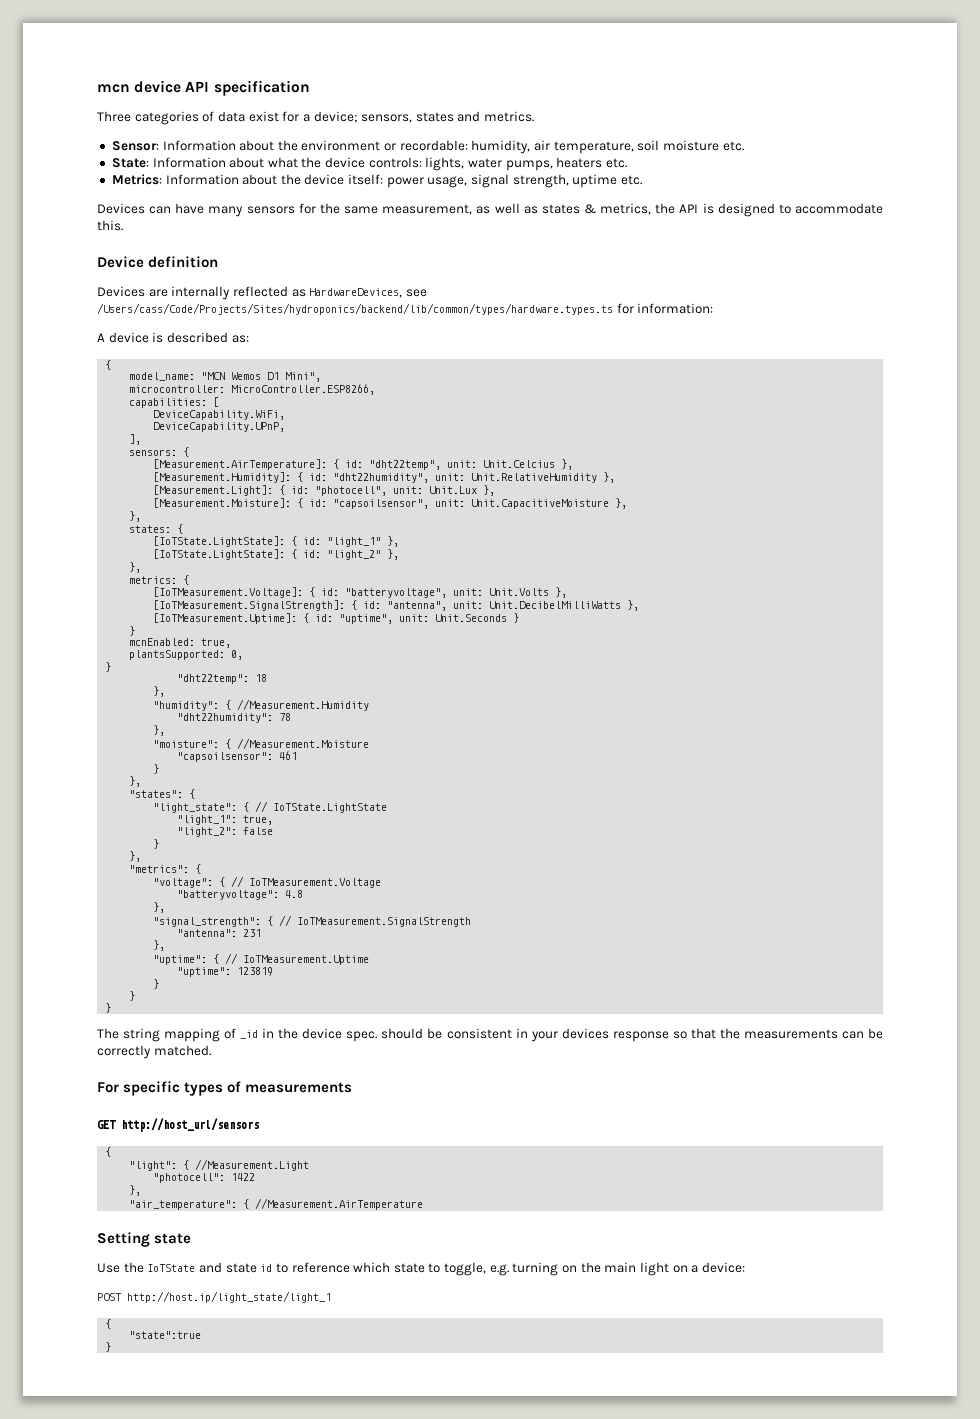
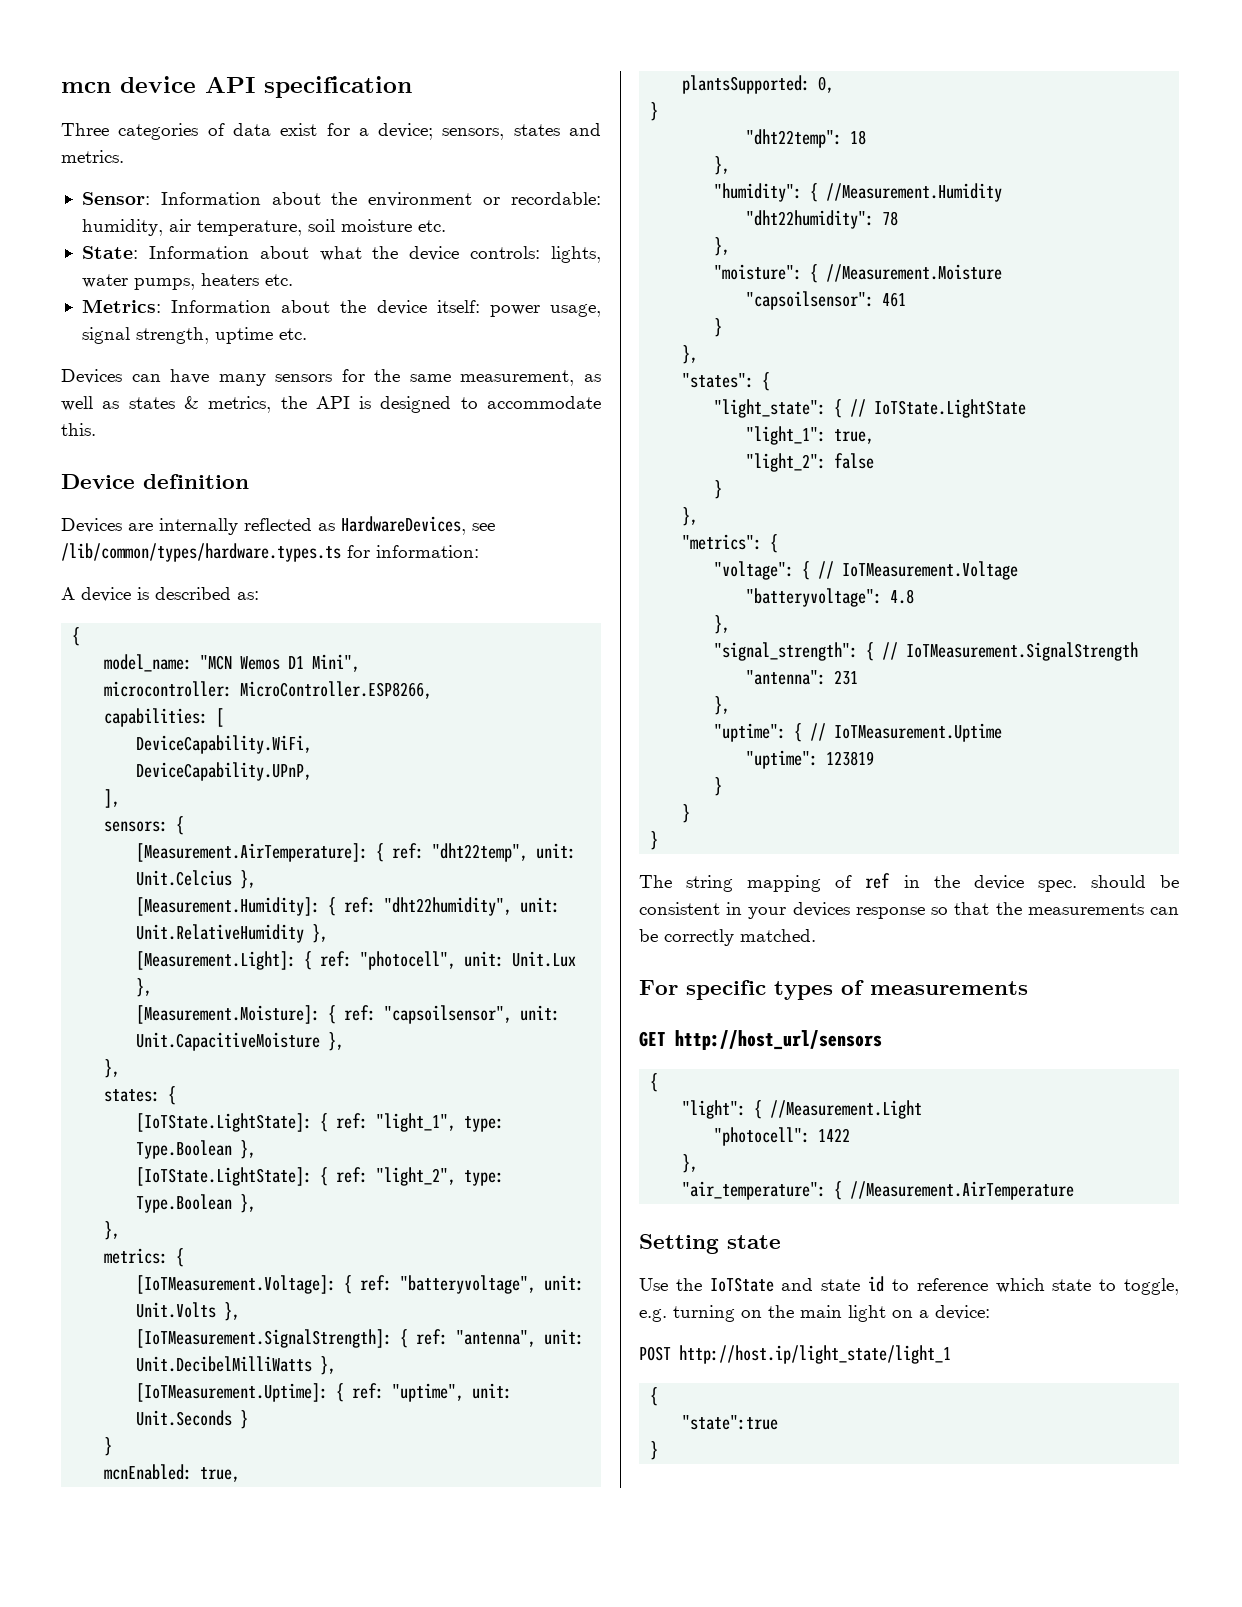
- Devices are internally reflected as HardwareDevices, see /Users/cass/Code/Projects/Sites/hydroponics/backend/lib/common/types/hardware.types.ts for information:
+ Devices are internally reflected as HardwareDevices, see /lib/common/types/hardware.types.ts for information:
- [Measurement.AirTemperature]: { id: "dht22temp", unit: Unit.Celcius },
+ [Measurement.AirTemperature]: { ref: "dht22temp", unit: Unit.Celcius },
- [Measurement.Humidity]: { id: "dht22humidity", unit: Unit.RelativeHumidity },
+ [Measurement.Humidity]: { ref: "dht22humidity", unit: Unit.RelativeHumidity },
- [Measurement.Light]: { id: "photocell", unit: Unit.Lux },
+ [Measurement.Light]: { ref: "photocell", unit: Unit.Lux },
- [Measurement.Moisture]: { id: "capsoilsensor", unit: Unit.CapacitiveMoisture },
+ [Measurement.Moisture]: { ref: "capsoilsensor", unit: Unit.CapacitiveMoisture },
- [IoTState.LightState]: { id: "light_1" },
+ [IoTState.LightState]: { ref: "light_1", type: Type.Boolean },
- [IoTState.LightState]: { id: "light_2" },
+ [IoTState.LightState]: { ref: "light_2", type: Type.Boolean },
- [IoTMeasurement.Voltage]: { id: "batteryvoltage", unit: Unit.Volts },
+ [IoTMeasurement.Voltage]: { ref: "batteryvoltage", unit: Unit.Volts },
- [IoTMeasurement.SignalStrength]: { id: "antenna", unit: Unit.DecibelMilliWatts },
+ [IoTMeasurement.SignalStrength]: { ref: "antenna", unit: Unit.DecibelMilliWatts },
- [IoTMeasurement.Uptime]: { id: "uptime", unit: Unit.Seconds }
+ [IoTMeasurement.Uptime]: { ref: "uptime", unit: Unit.Seconds }
- The string mapping of _id in the device spec. should be consistent in your devices response so that the measurements can be correctly matched.
+ The string mapping of ref in the device spec. should be consistent in your devices response so that the measurements can be correctly matched.

